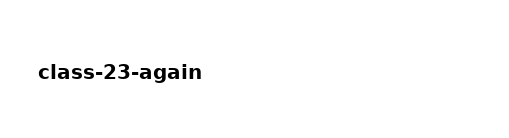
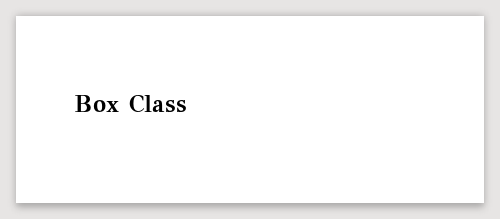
- class-23-again
+ Box Class

